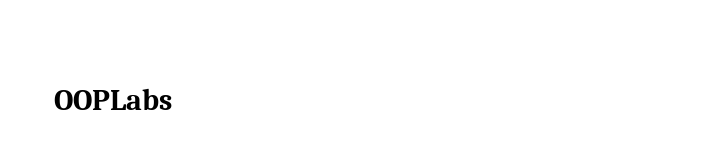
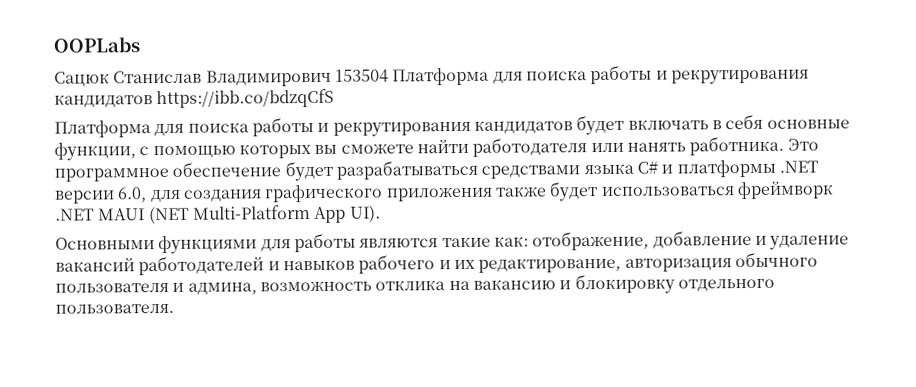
+ Сацюк Станислав Владимирович 153504 Платформа для поиска работы и рекрутирования кандидатов https://ibb.co/bdzqCfS
+ Платформа для поиска работы и рекрутирования кандидатов будет включать в себя основные функции, с помощью которых вы сможете найти работодателя или нанять работника. Это программное обеспечение будет разрабатываться средствами языка C# и платформы .NET версии 6.0, для создания графического приложения также будет использоваться фреймворк .NET MAUI (NET Multi-Platform App UI).
+ Основными функциями для работы являются такие как: отображение, добавление и удаление вакансий работодателей и навыков рабочего и их редактирование, авторизация обычного пользователя и админа, возможность отклика на вакансию и блокировку отдельного пользователя.

